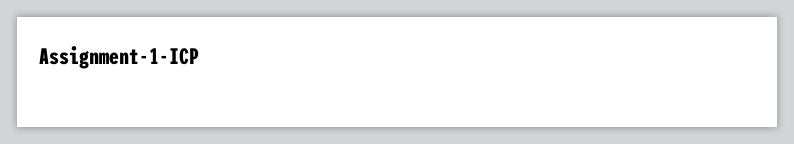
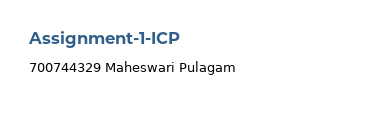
+ 700744329 Maheswari Pulagam

